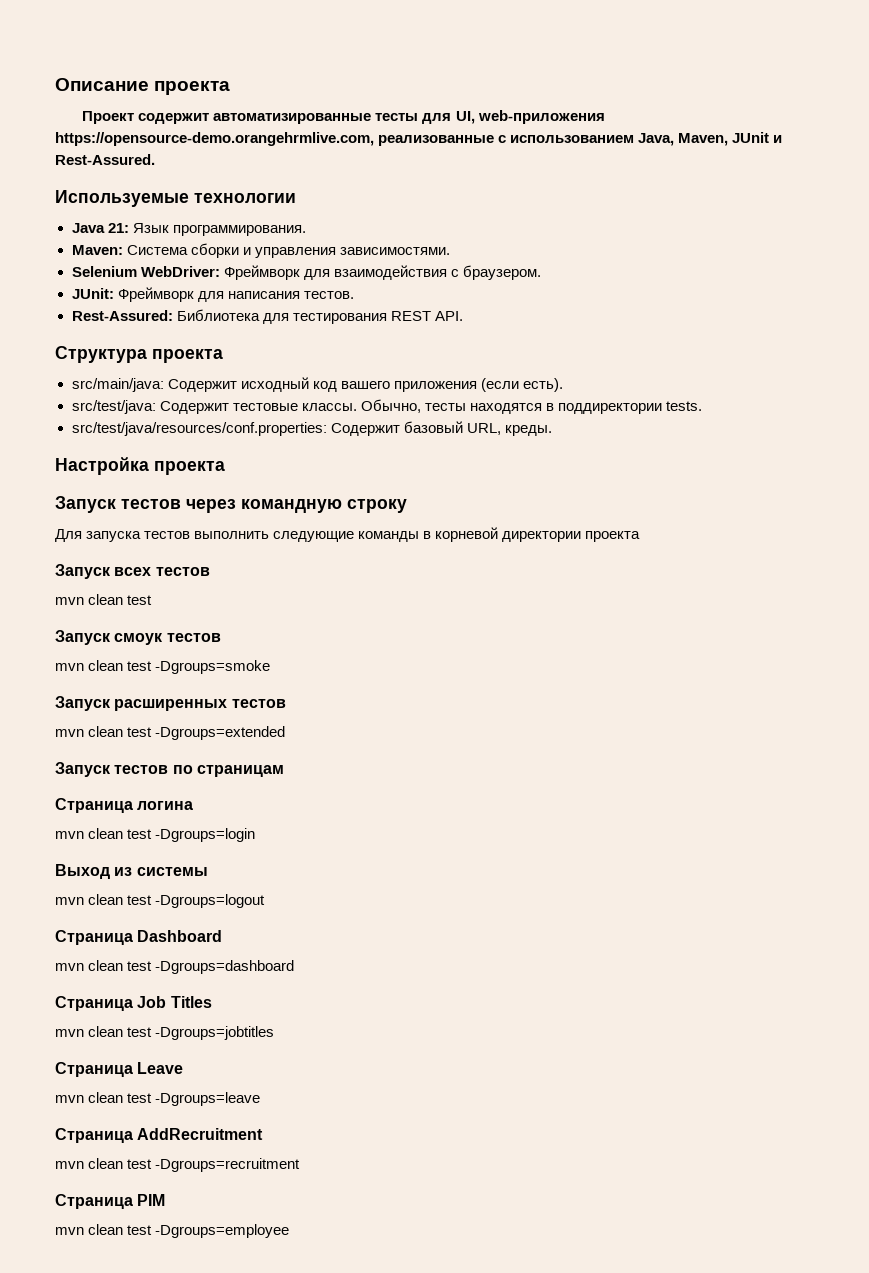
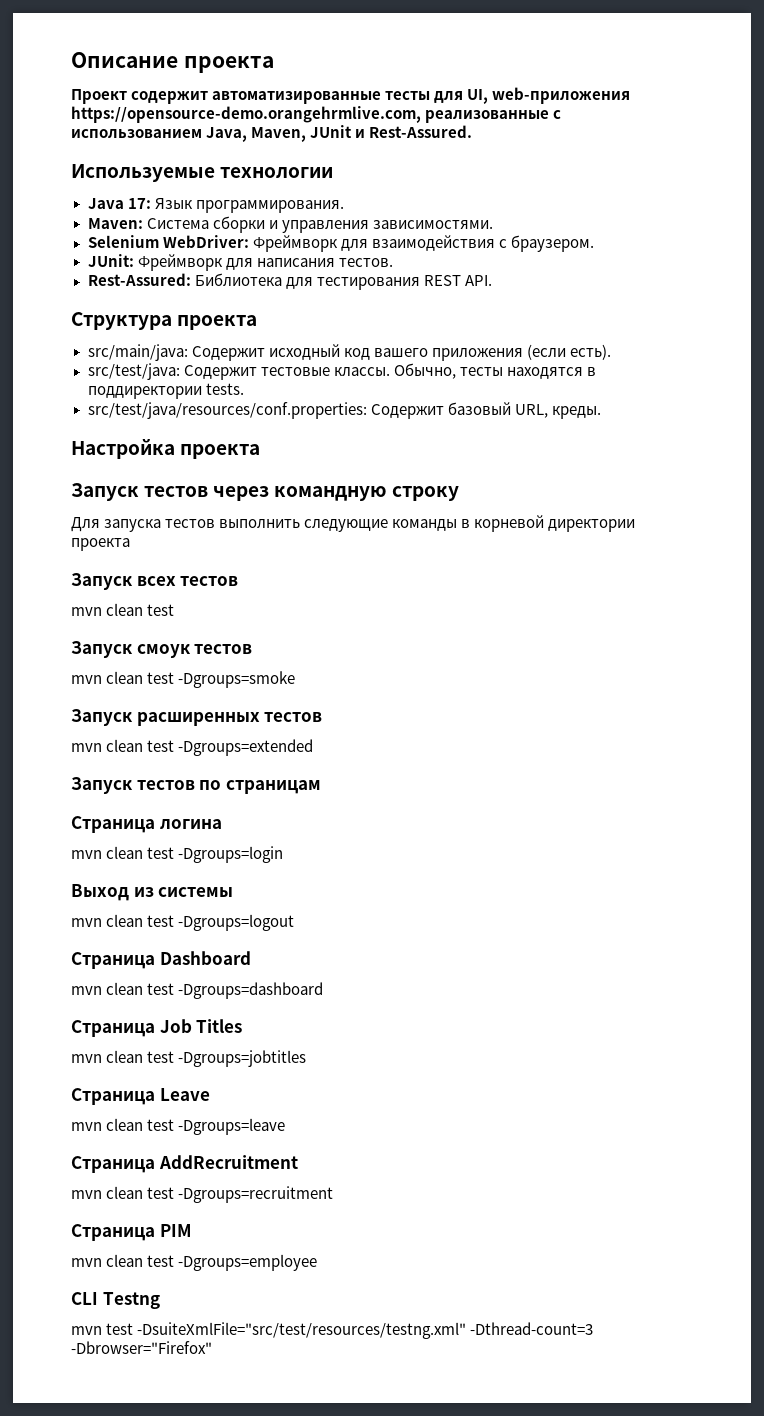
- Java 21: Язык программирования.
+ Java 17: Язык программирования.
+ CLI Testng
+ mvn test -DsuiteXmlFile="src/test/resources/testng.xml" -Dthread-count=3 -Dbrowser="Firefox"

